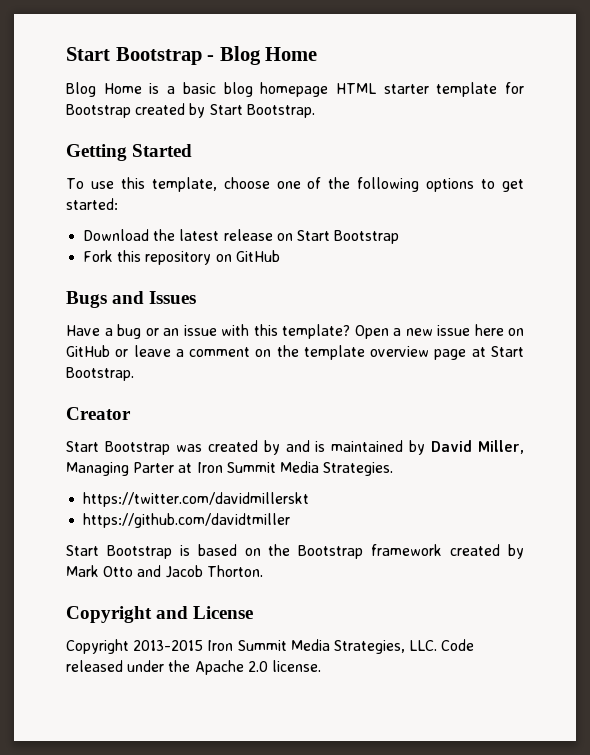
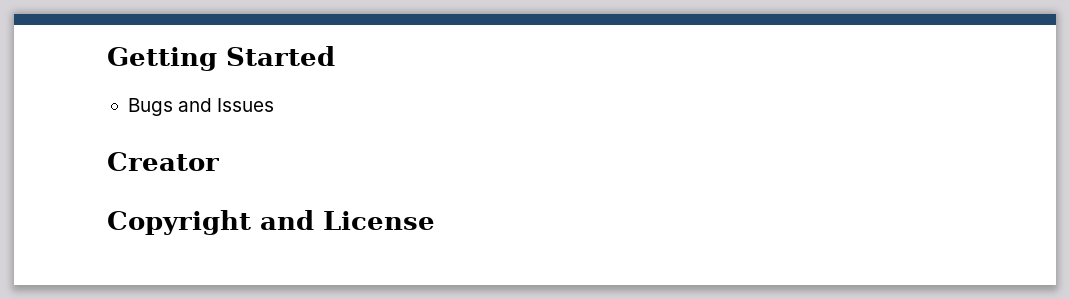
- Start Bootstrap - Blog Home
- Blog Home is a basic blog homepage HTML starter template for Bootstrap created by Start Bootstrap.
  Getting Started
- To use this template, choose one of the following options to get started:
- Download the latest release on Start Bootstrap
- Fork this repository on GitHub
  Bugs and Issues
- Have a bug or an issue with this template? Open a new issue here on GitHub or leave a comment on the template overview page at Start Bootstrap.
  Creator
- Start Bootstrap was created by and is maintained by David Miller, Managing Parter at Iron Summit Media Strategies.
- https://twitter.com/davidmillerskt
- https://github.com/davidtmiller
- Start Bootstrap is based on the Bootstrap framework created by Mark Otto and Jacob Thorton.
  Copyright and License
- Copyright 2013-2015 Iron Summit Media Strategies, LLC. Code released under the Apache 2.0 license.

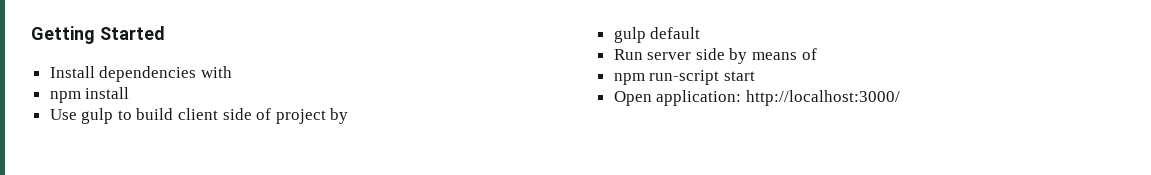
- Bugs and Issues
- Creator
- Copyright and License
+ Install dependencies with
+ npm install
+ Use gulp to build client side of project by
+ gulp default
+ Run server side by means of
+ npm run-script start
+ Open application: http://localhost:3000/

